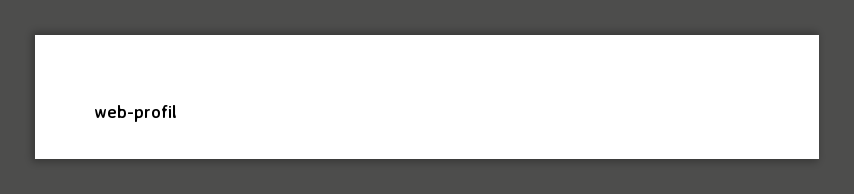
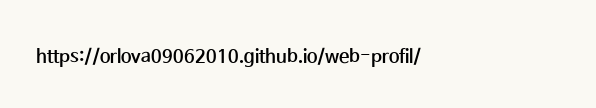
- web-profil
+ https://orlova09062010.github.io/web-profil/

